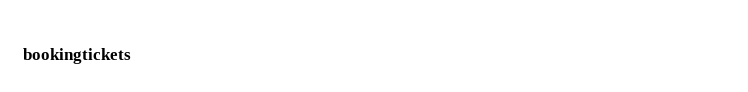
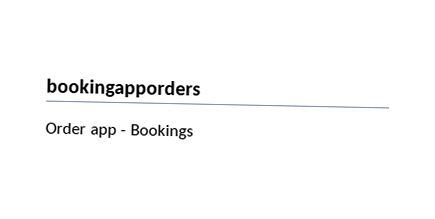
- bookingtickets
+ bookingapporders
+ Order app - Bookings

